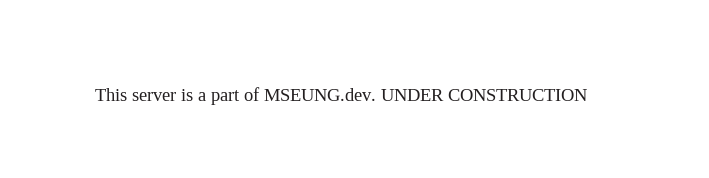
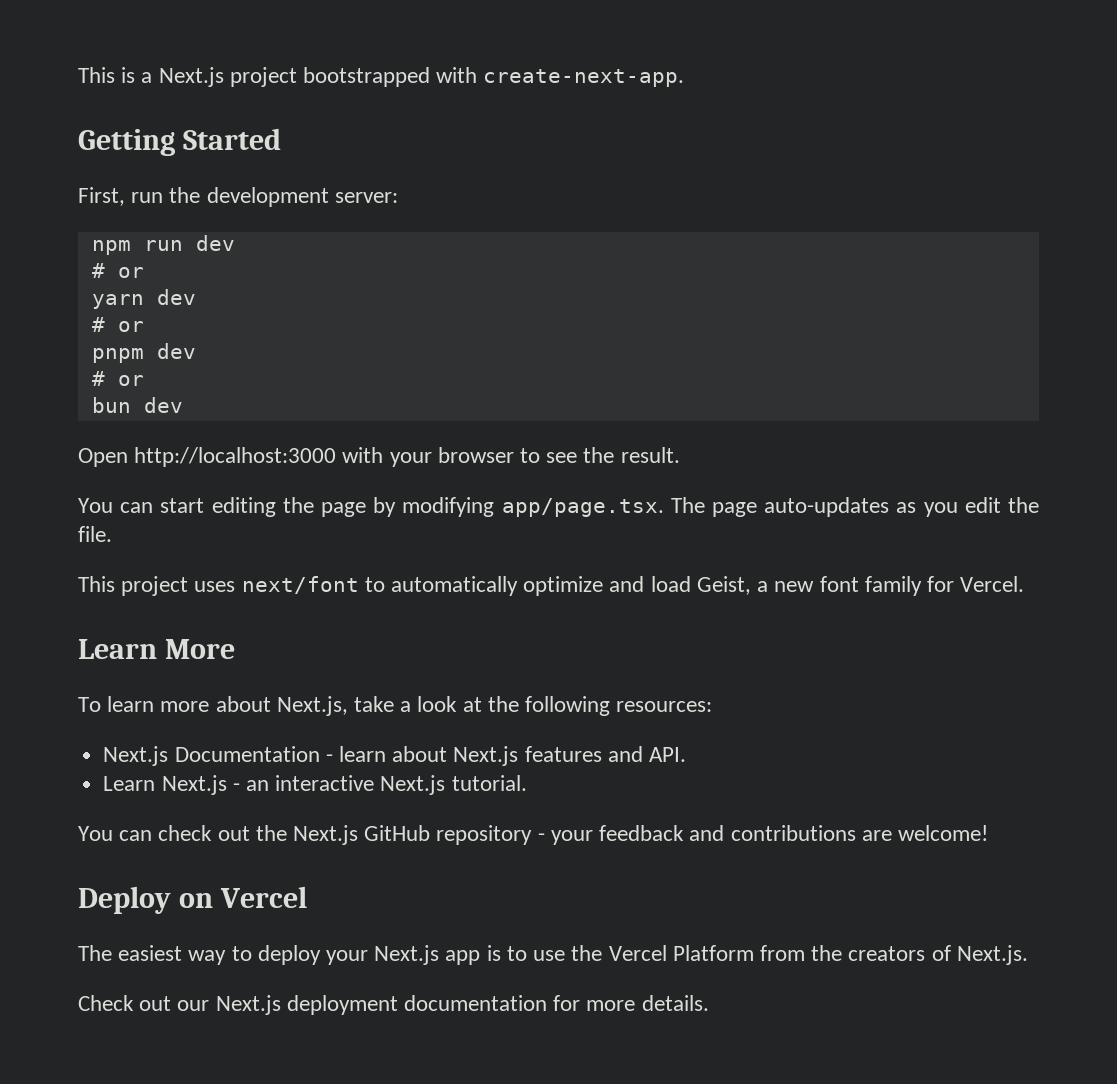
- This server is a part of MSEUNG.dev. UNDER CONSTRUCTION
+ This is a Next.js project bootstrapped with create-next-app.
+ Getting Started
+ First, run the development server:
+ npm run dev
+ # or
+ yarn dev
+ # or
+ pnpm dev
+ # or
+ bun dev
+ Open http://localhost:3000 with your browser to see the result.
+ You can start editing the page by modifying app/page.tsx. The page auto-updates as you edit the file.
+ This project uses next/font to automatically optimize and load Geist, a new font family for Vercel.
+ Learn More
+ To learn more about Next.js, take a look at the following resources:
+ Next.js Documentation - learn about Next.js features and API.
+ Learn Next.js - an interactive Next.js tutorial.
+ You can check out the Next.js GitHub repository - your feedback and contributions are welcome!
+ Deploy on Vercel
+ The easiest way to deploy your Next.js app is to use the Vercel Platform from the creators of Next.js.
+ Check out our Next.js deployment documentation for more details.

